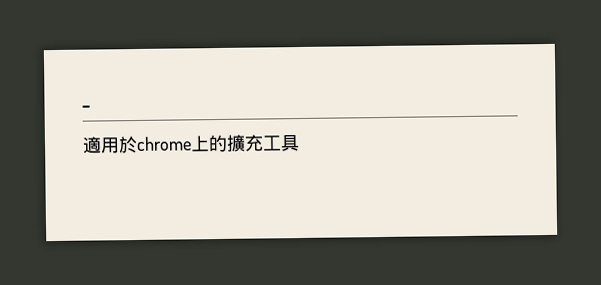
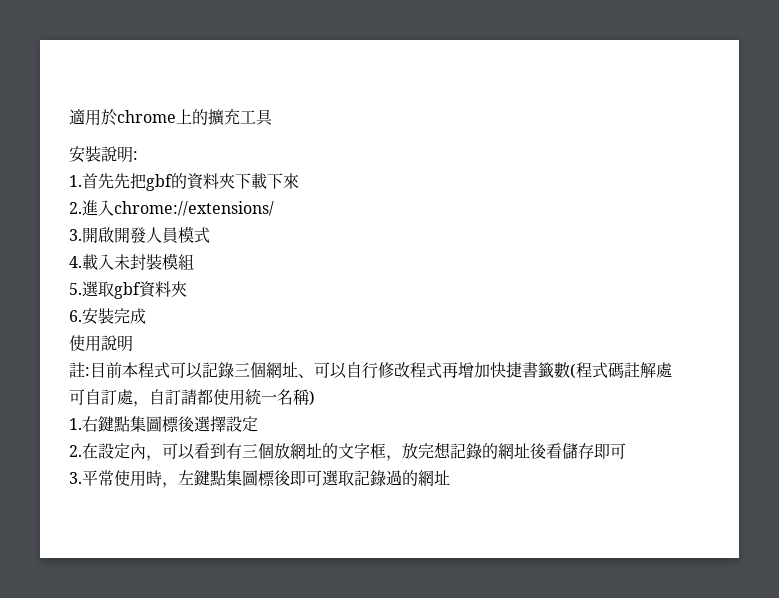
- -
+ 安裝說明:
+ 1.首先先把gbf的資料夾下載下來
+ 2.進入chrome://extensions/
+ 3.開啟開發人員模式
+ 4.載入未封裝模組
+ 5.選取gbf資料夾
+ 6.安裝完成
+ 使用說明
+ 註:目前本程式可以記錄三個網址、可以自行修改程式再增加快捷書籤數(程式碼註解處可自訂處，自訂請都使用統一名稱)
+ 1.右鍵點集圖標後選擇設定
+ 2.在設定內，可以看到有三個放網址的文字框，放完想記錄的網址後看儲存即可
+ 3.平常使用時，左鍵點集圖標後即可選取記錄過的網址

